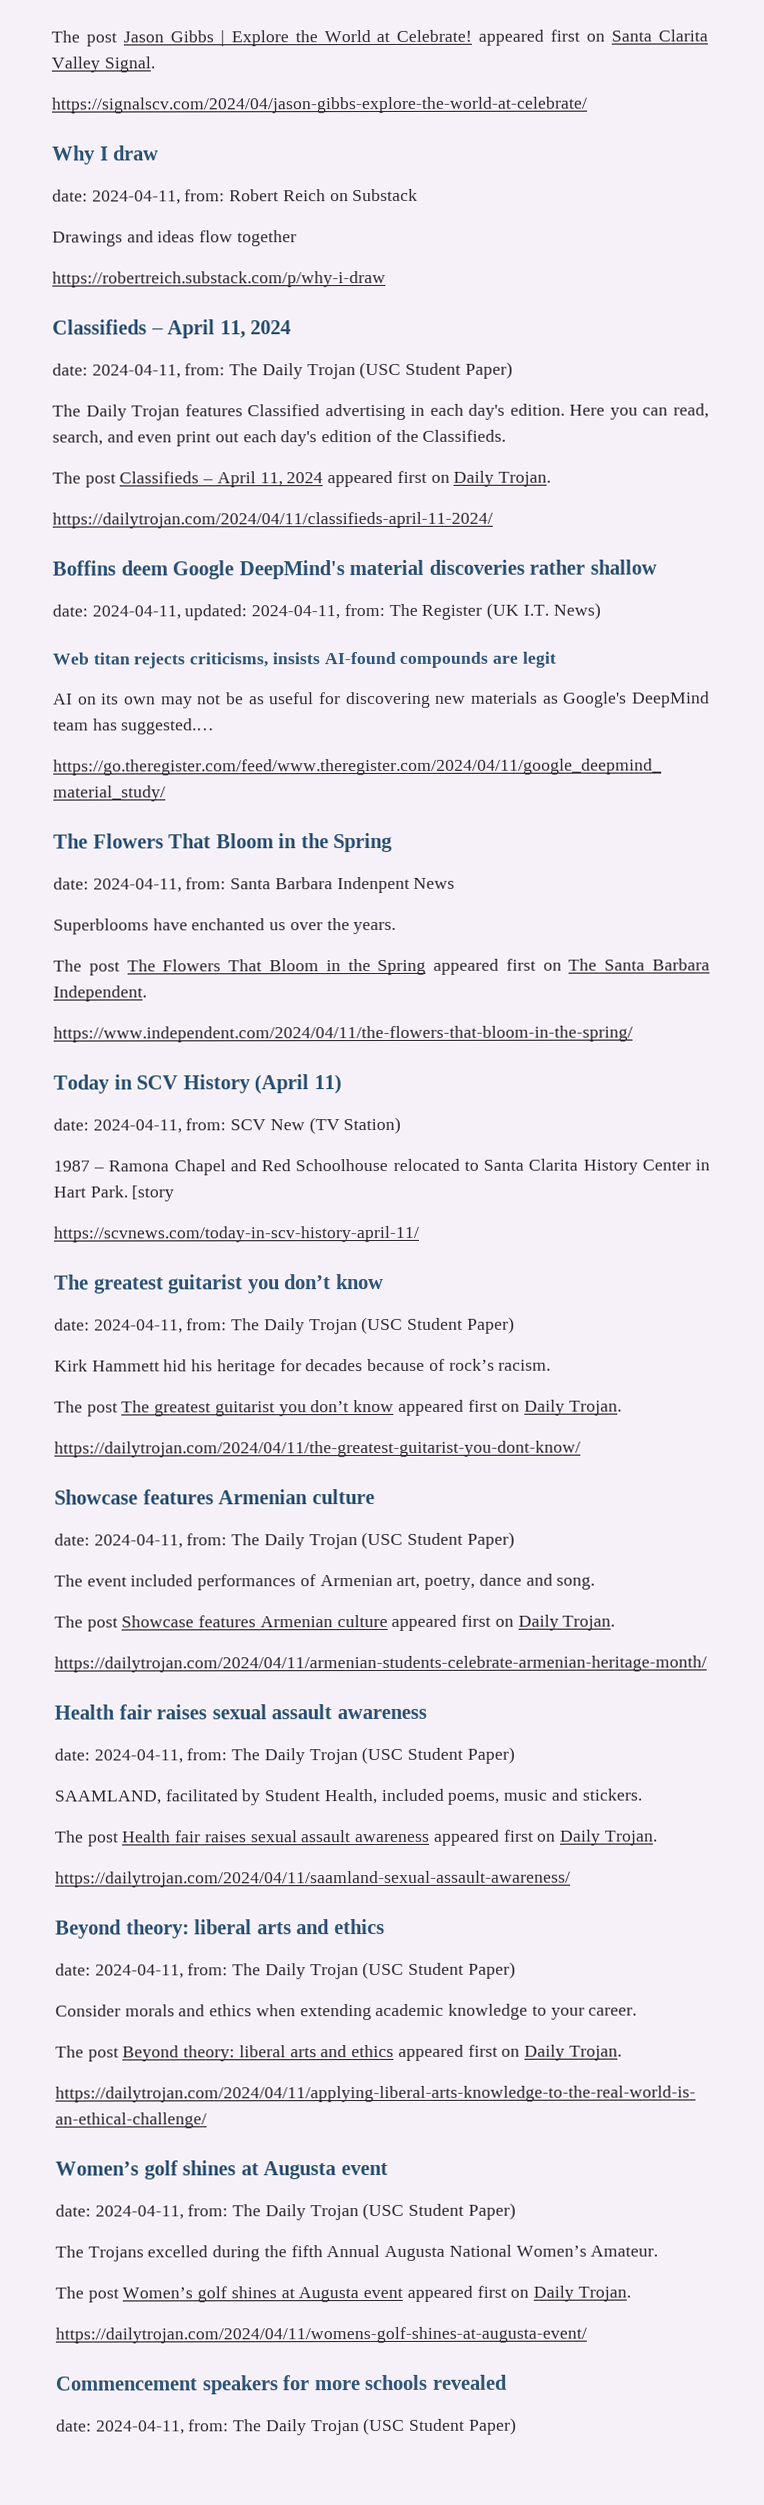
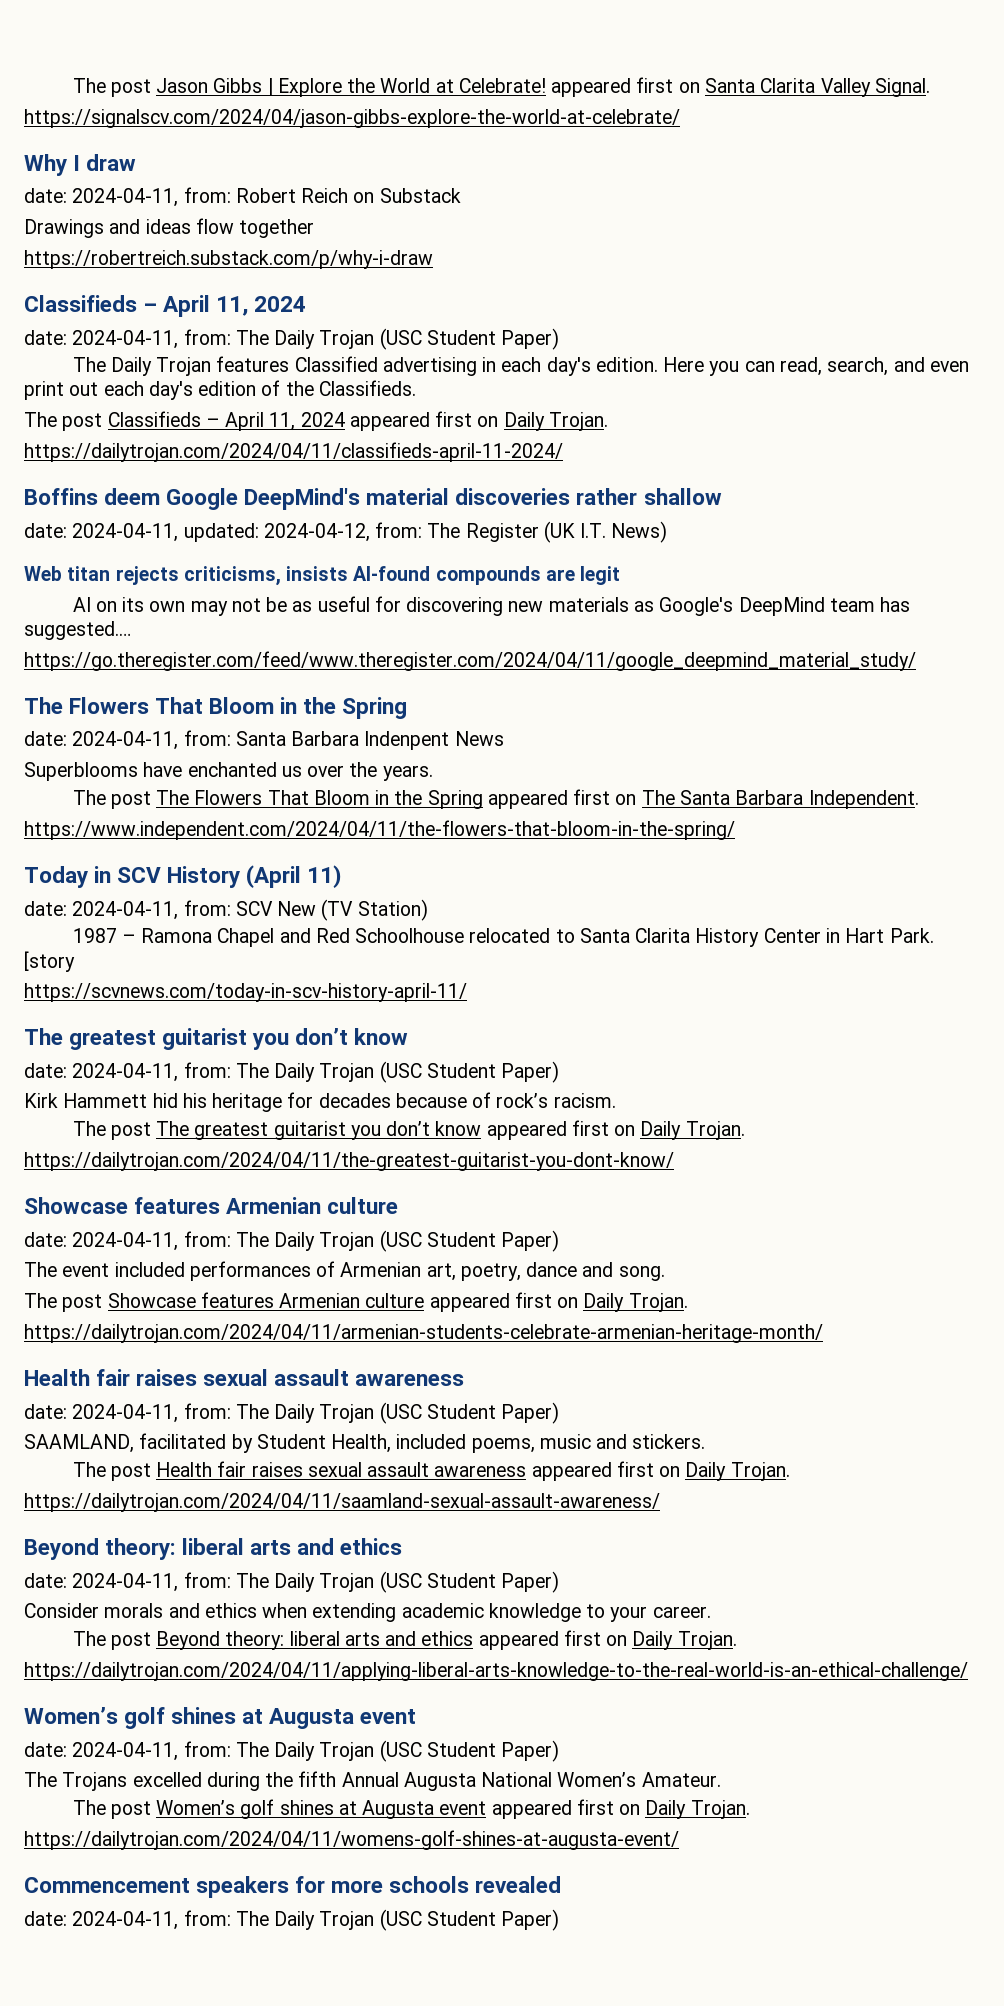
- date: 2024-04-11, updated: 2024-04-11, from: The Register (UK I.T. News)
+ date: 2024-04-11, updated: 2024-04-12, from: The Register (UK I.T. News)

